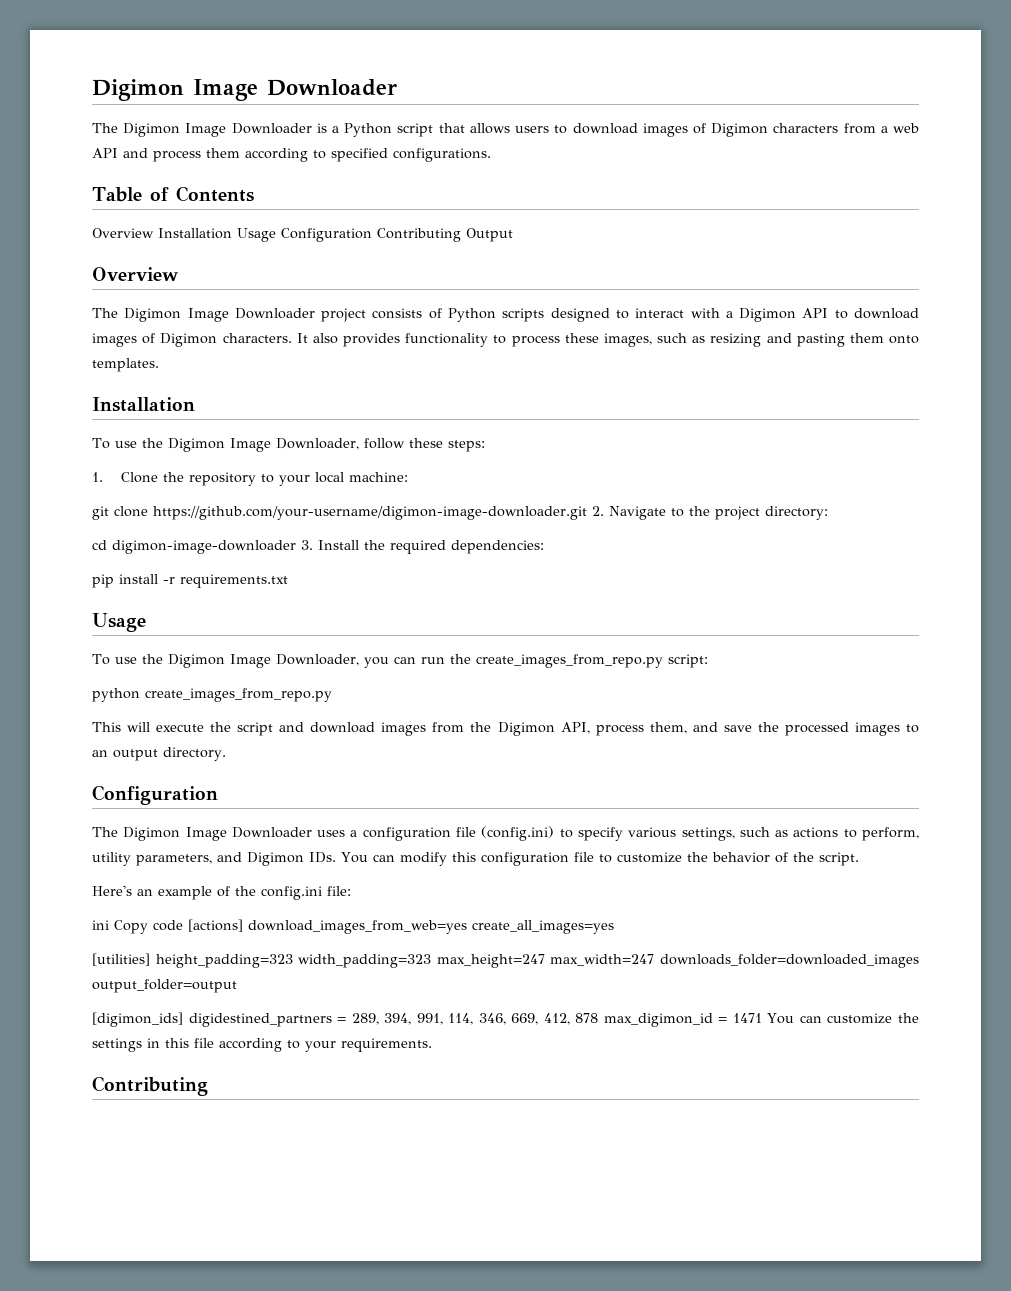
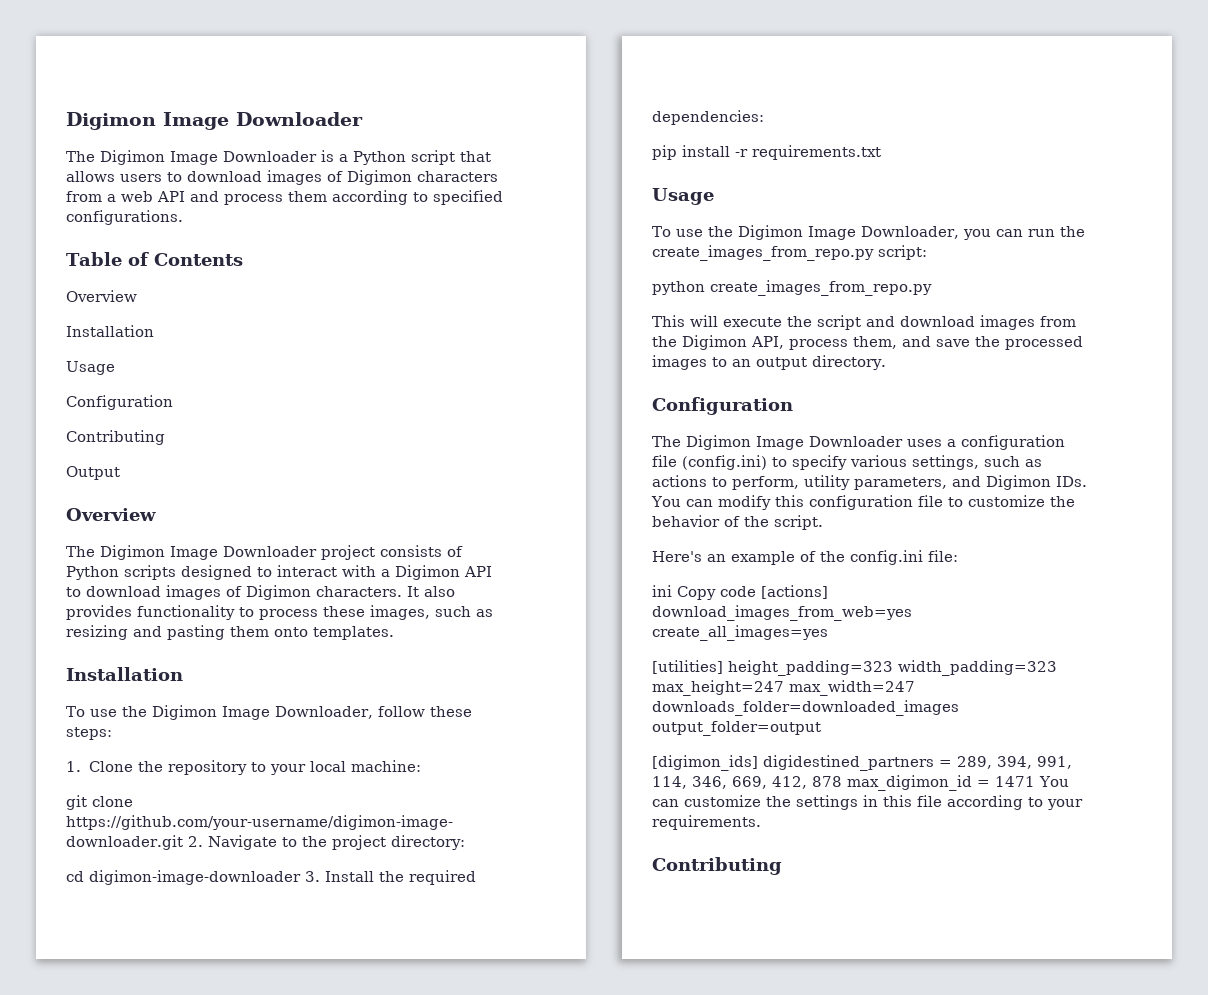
  Table of Contents
- Overview Installation Usage Configuration Contributing Output
+ Overview
+ Installation
+ Usage
+ Configuration
+ Contributing
+ Output

